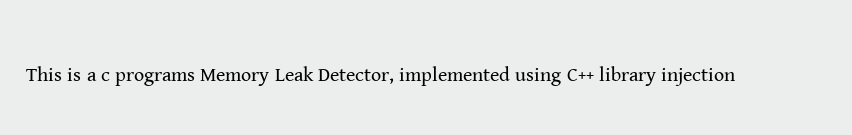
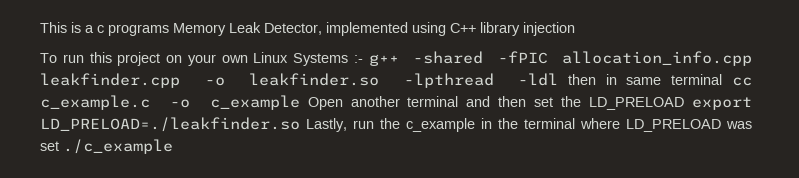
+ To run this project on your own Linux Systems :- g++ -shared -fPIC allocation_info.cpp leakfinder.cpp -o leakfinder.so -lpthread -ldl then in same terminal cc c_example.c -o c_example Open another terminal and then set the LD_PRELOAD export LD_PRELOAD=./leakfinder.so Lastly, run the c_example in the terminal where LD_PRELOAD was set ./c_example

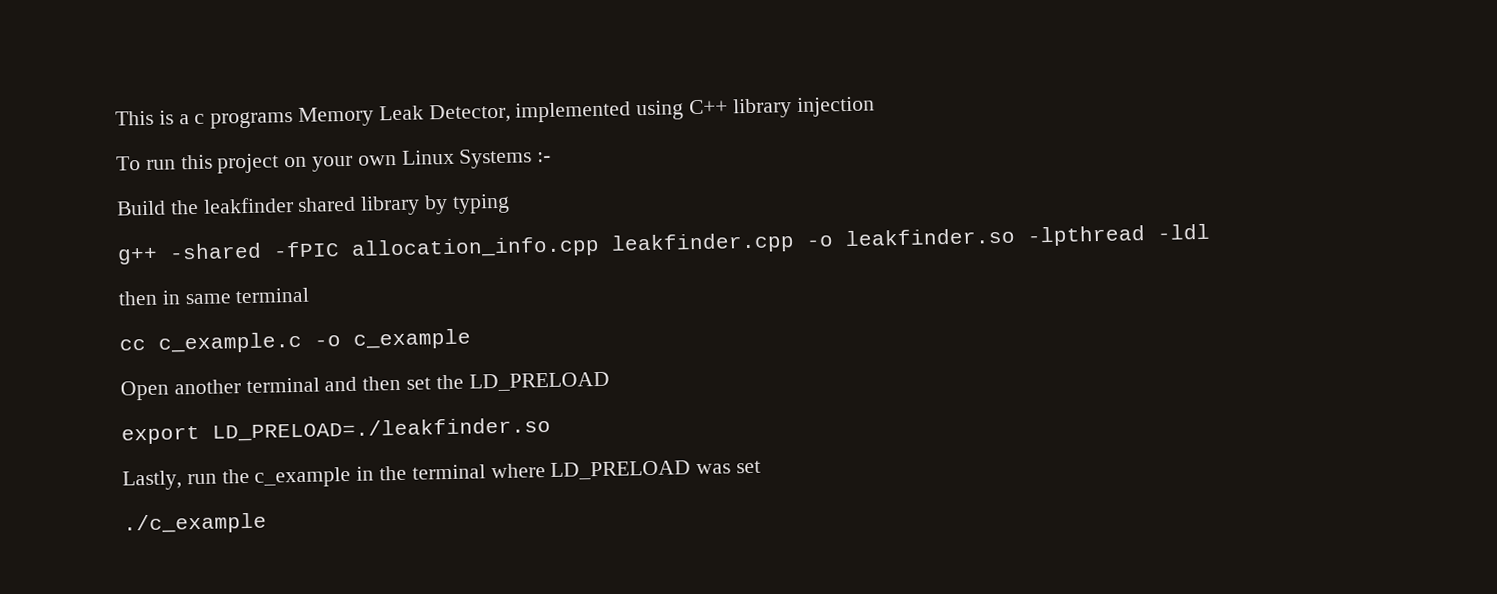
- To run this project on your own Linux Systems :- g++ -shared -fPIC allocation_info.cpp leakfinder.cpp -o leakfinder.so -lpthread -ldl then in same terminal cc c_example.c -o c_example Open another terminal and then set the LD_PRELOAD export LD_PRELOAD=./leakfinder.so Lastly, run the c_example in the terminal where LD_PRELOAD was set ./c_example
+ To run this project on your own Linux Systems :-
+ Build the leakfinder shared library by typing
+ g++ -shared -fPIC allocation_info.cpp leakfinder.cpp -o leakfinder.so -lpthread -ldl
+ then in same terminal
+ cc c_example.c -o c_example
+ Open another terminal and then set the LD_PRELOAD
+ export LD_PRELOAD=./leakfinder.so
+ Lastly, run the c_example in the terminal where LD_PRELOAD was set
+ ./c_example

